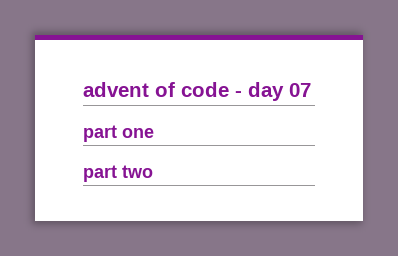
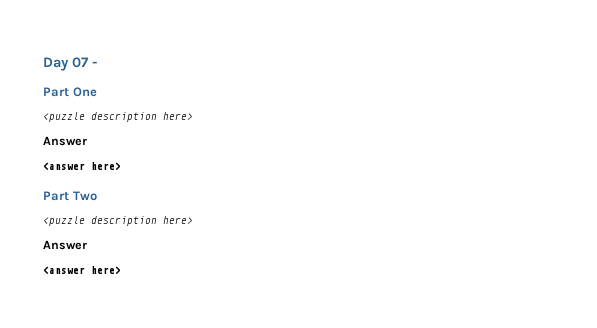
- advent of code - day 07
- part one
- part two
+ Day 07 -
+ Part One
+ <puzzle description here>
+ Answer
+ <answer here>
+ Part Two
+ <puzzle description here>
+ Answer
+ <answer here>

